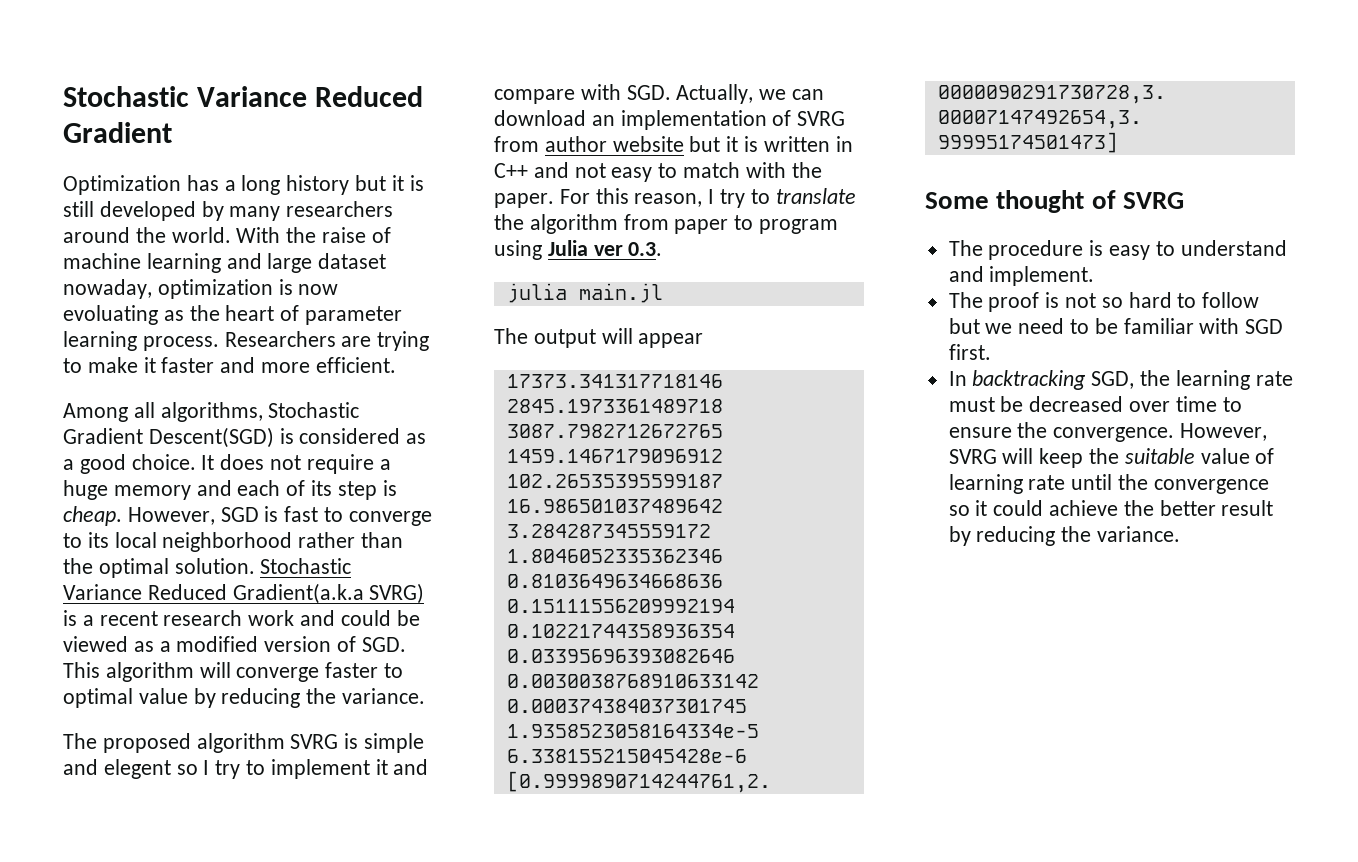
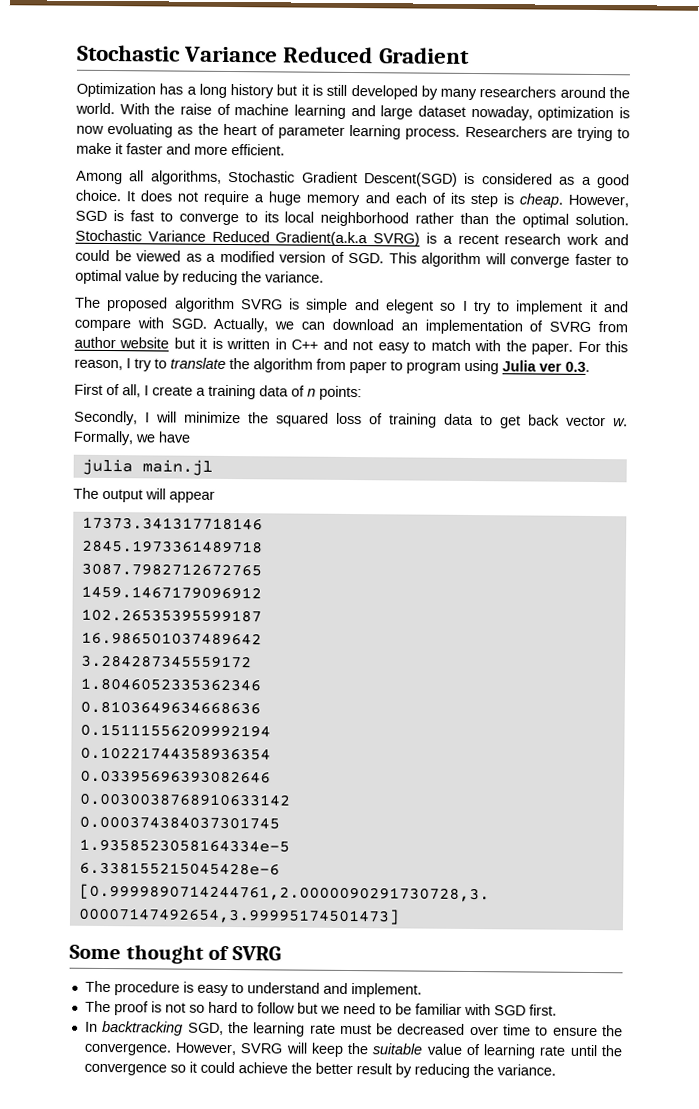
+ First of all, I create a training data of n points:
+ Secondly, I will minimize the squared loss of training data to get back vector w. Formally, we have

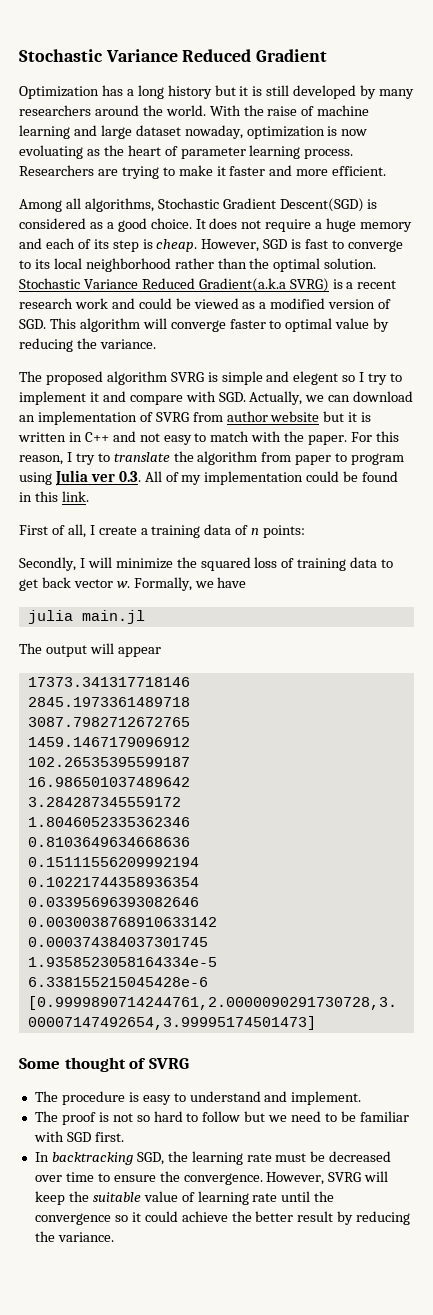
- For this reason, I try to translate the algorithm from paper to program using Julia ver 0.3.
+ For this reason, I try to translate the algorithm from paper to program using Julia ver 0.3. All of my implementation could be found in this link.

